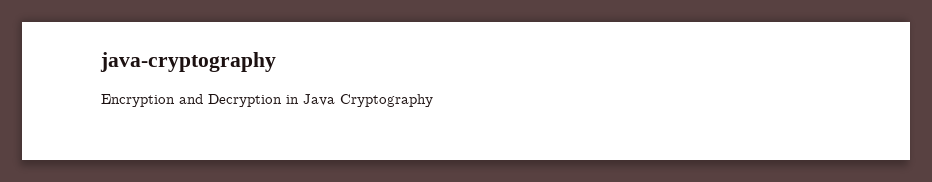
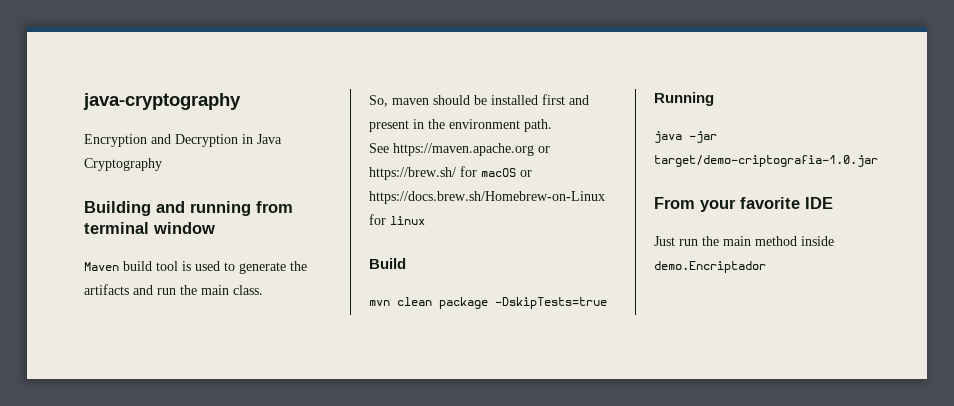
+ Building and running from terminal window
+ Maven build tool is used to generate the artifacts and run the main class.
+ So, maven should be installed first and present in the environment path.
+ See https://maven.apache.org or https://brew.sh/ for macOS or https://docs.brew.sh/Homebrew-on-Linux for linux
+ Build
+ mvn clean package -DskipTests=true
+ Running
+ java -jar target/demo-criptografia-1.0.jar
+ From your favorite IDE
+ Just run the main method inside demo.Encriptador

